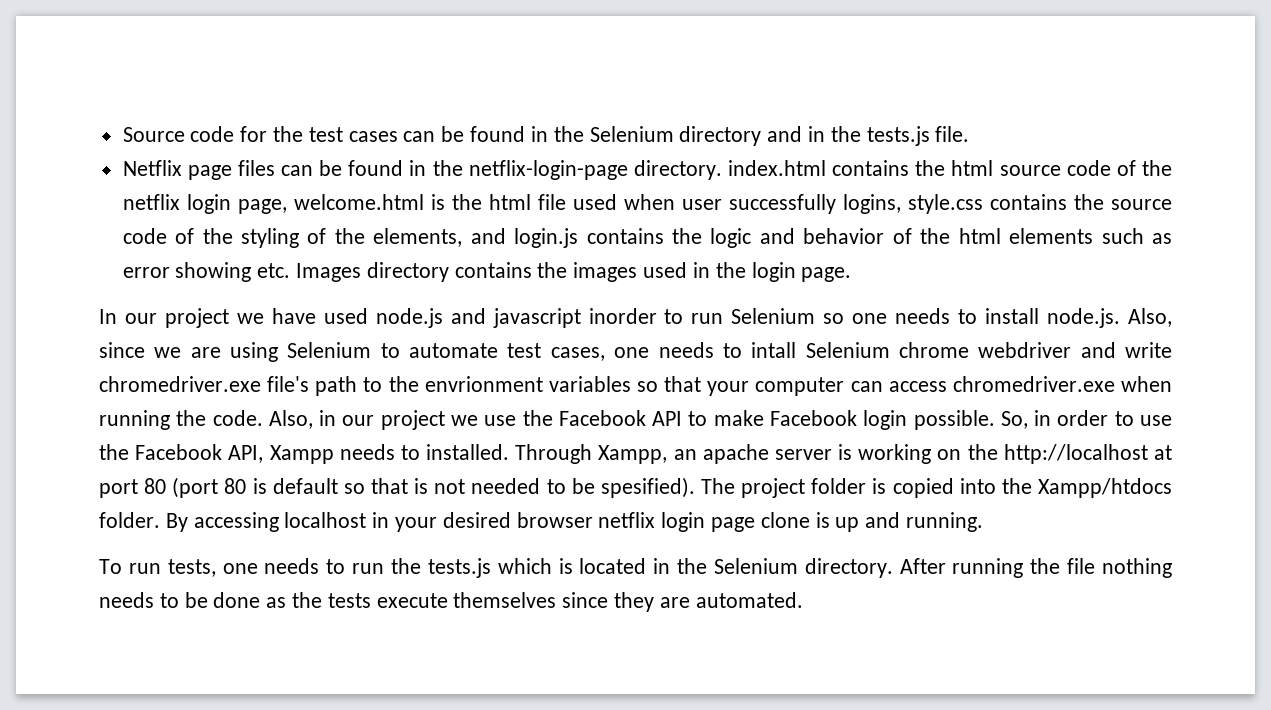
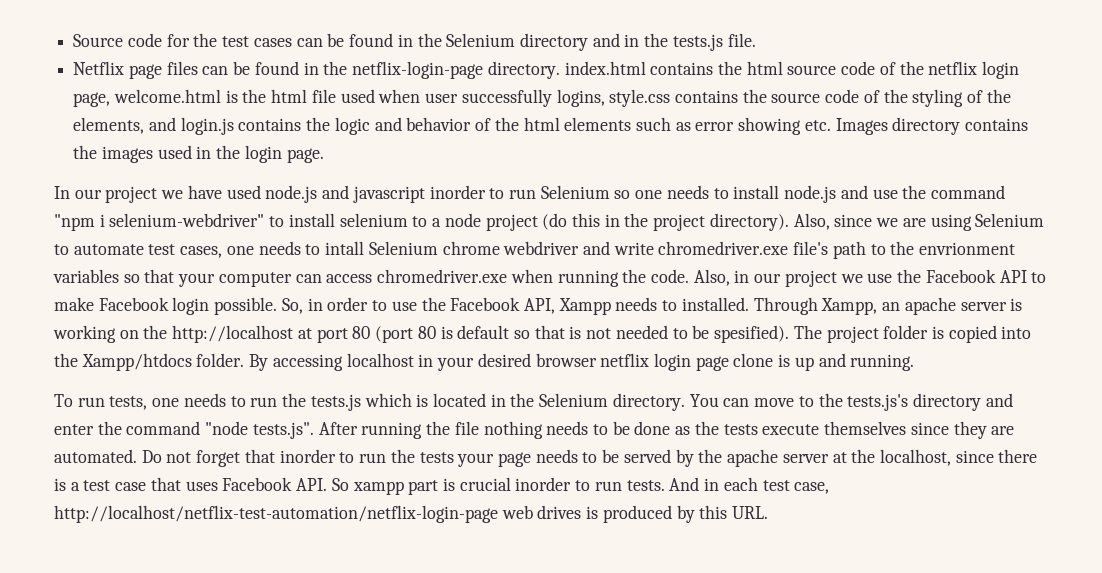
- In our project we have used node.js and javascript inorder to run Selenium so one needs to install node.js. Also, since we are using Selenium to automate test cases, one needs to intall Selenium chrome webdriver and write chromedriver.exe file's path to the envrionment variables so that your computer can access chromedriver.exe when running the code.
+ In our project we have used node.js and javascript inorder to run Selenium so one needs to install node.js and use the command "npm i selenium-webdriver" to install selenium to a node project (do this in the project directory). Also, since we are using Selenium to automate test cases, one needs to intall Selenium chrome webdriver and write chromedriver.exe file's path to the envrionment variables so that your computer can access chromedriver.exe when running the code.
- After running the file nothing needs to be done as the tests execute themselves since they are automated.
+ You can move to the tests.js's directory and enter the command "node tests.js". After running the file nothing needs to be done as the tests execute themselves since they are automated.
+ Do not forget that inorder to run the tests your page needs to be served by the apache server at the localhost, since there is a test case that uses Facebook API. So xampp part is crucial inorder to run tests. And in each test case, http://localhost/netflix-test-automation/netflix-login-page web drives is produced by this URL.

